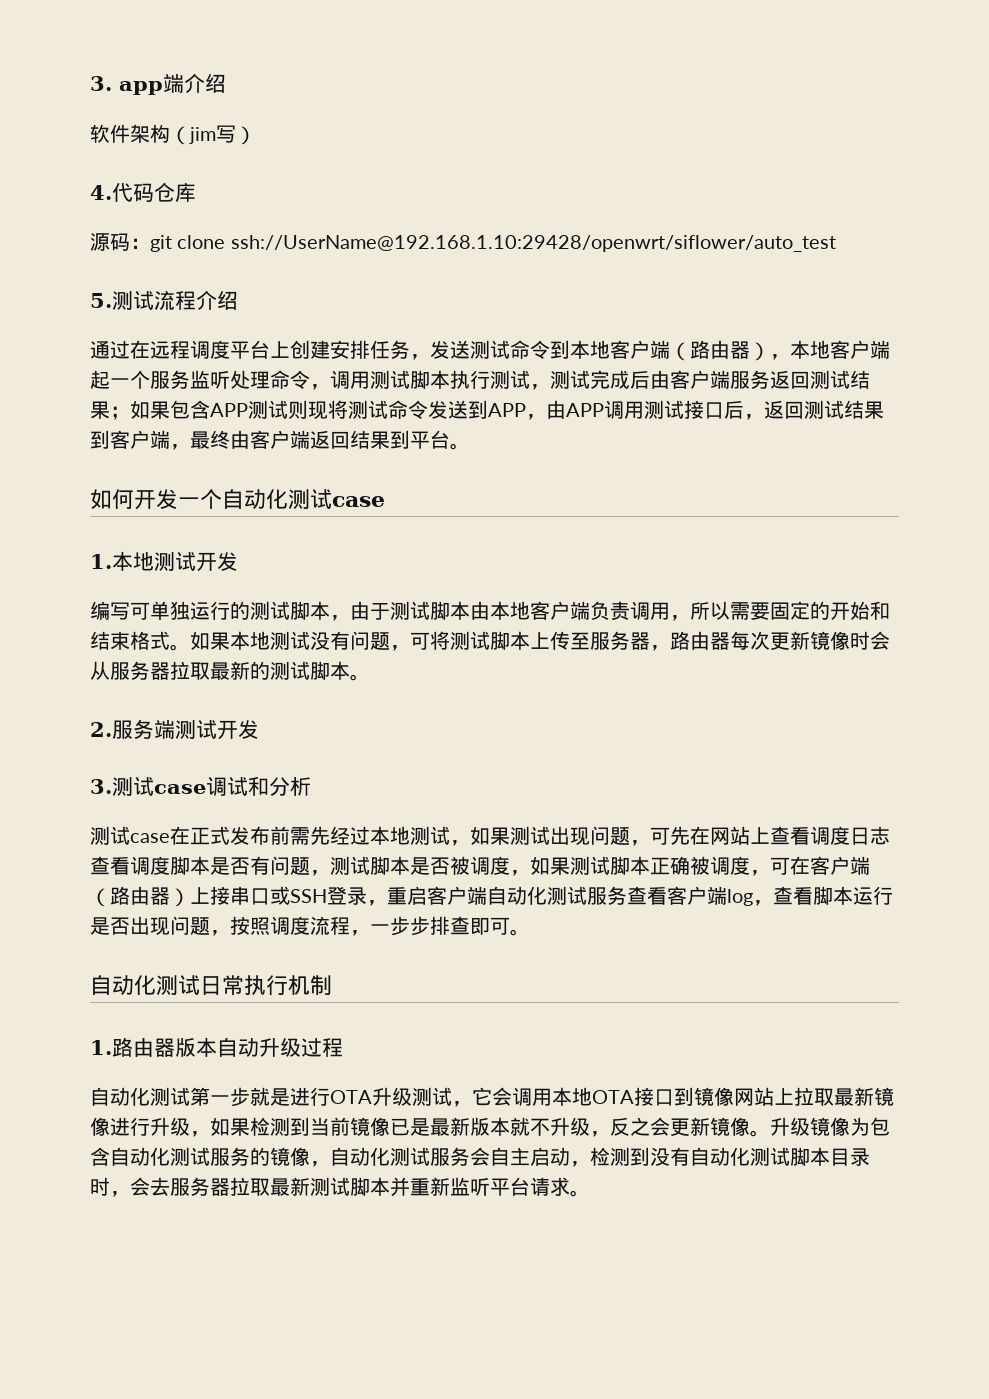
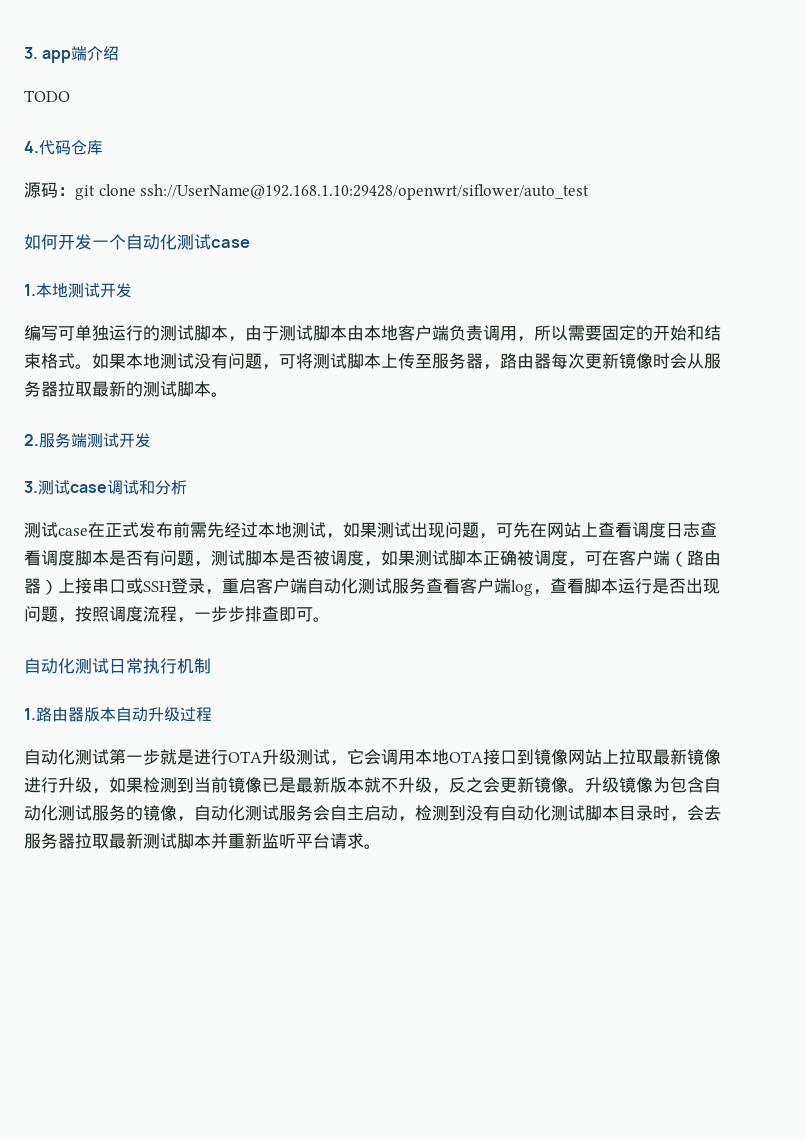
- 软件架构（jim写）
+ TODO
- 5.测试流程介绍
- 通过在远程调度平台上创建安排任务，发送测试命令到本地客户端（路由器），本地客户端起一个服务监听处理命令，调用测试脚本执行测试，测试完成后由客户端服务返回测试结果；如果包含APP测试则现将测试命令发送到APP，由APP调用测试接口后，返回测试结果到客户端，最终由客户端返回结果到平台。

